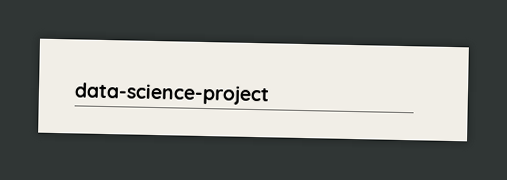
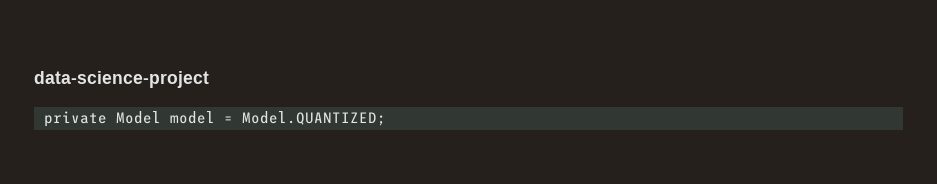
+ private Model model = Model.QUANTIZED;

